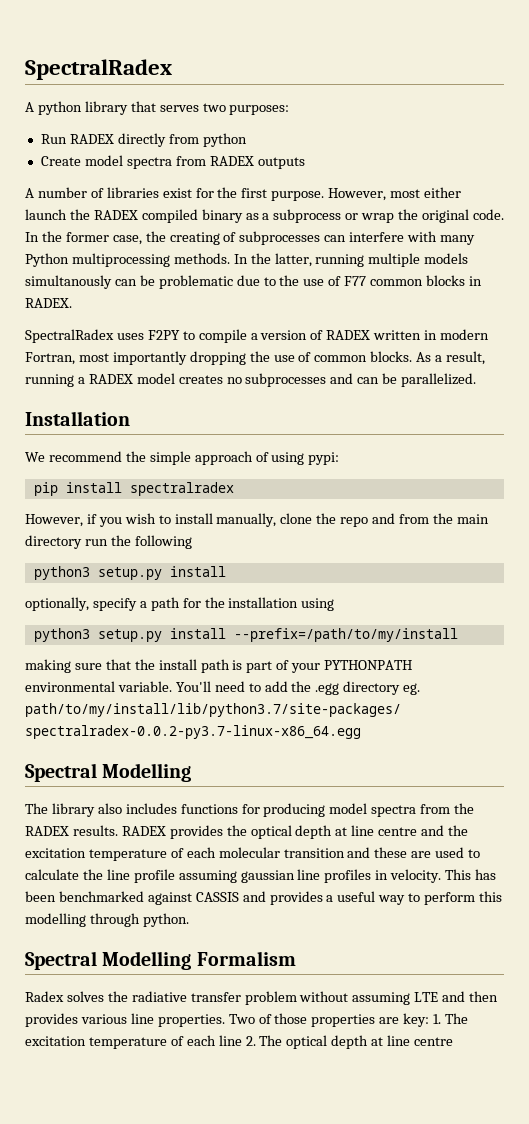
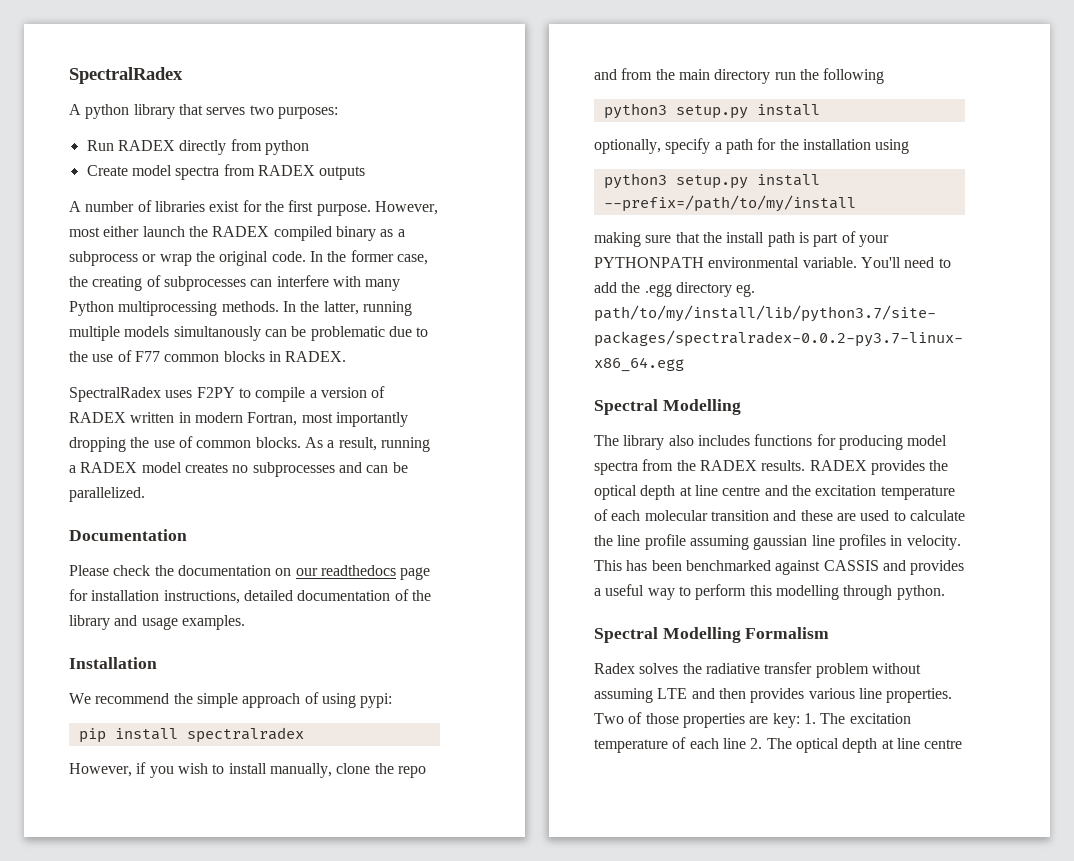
+ Documentation
+ Please check the documentation on our readthedocs page for installation instructions, detailed documentation of the library and usage examples.

